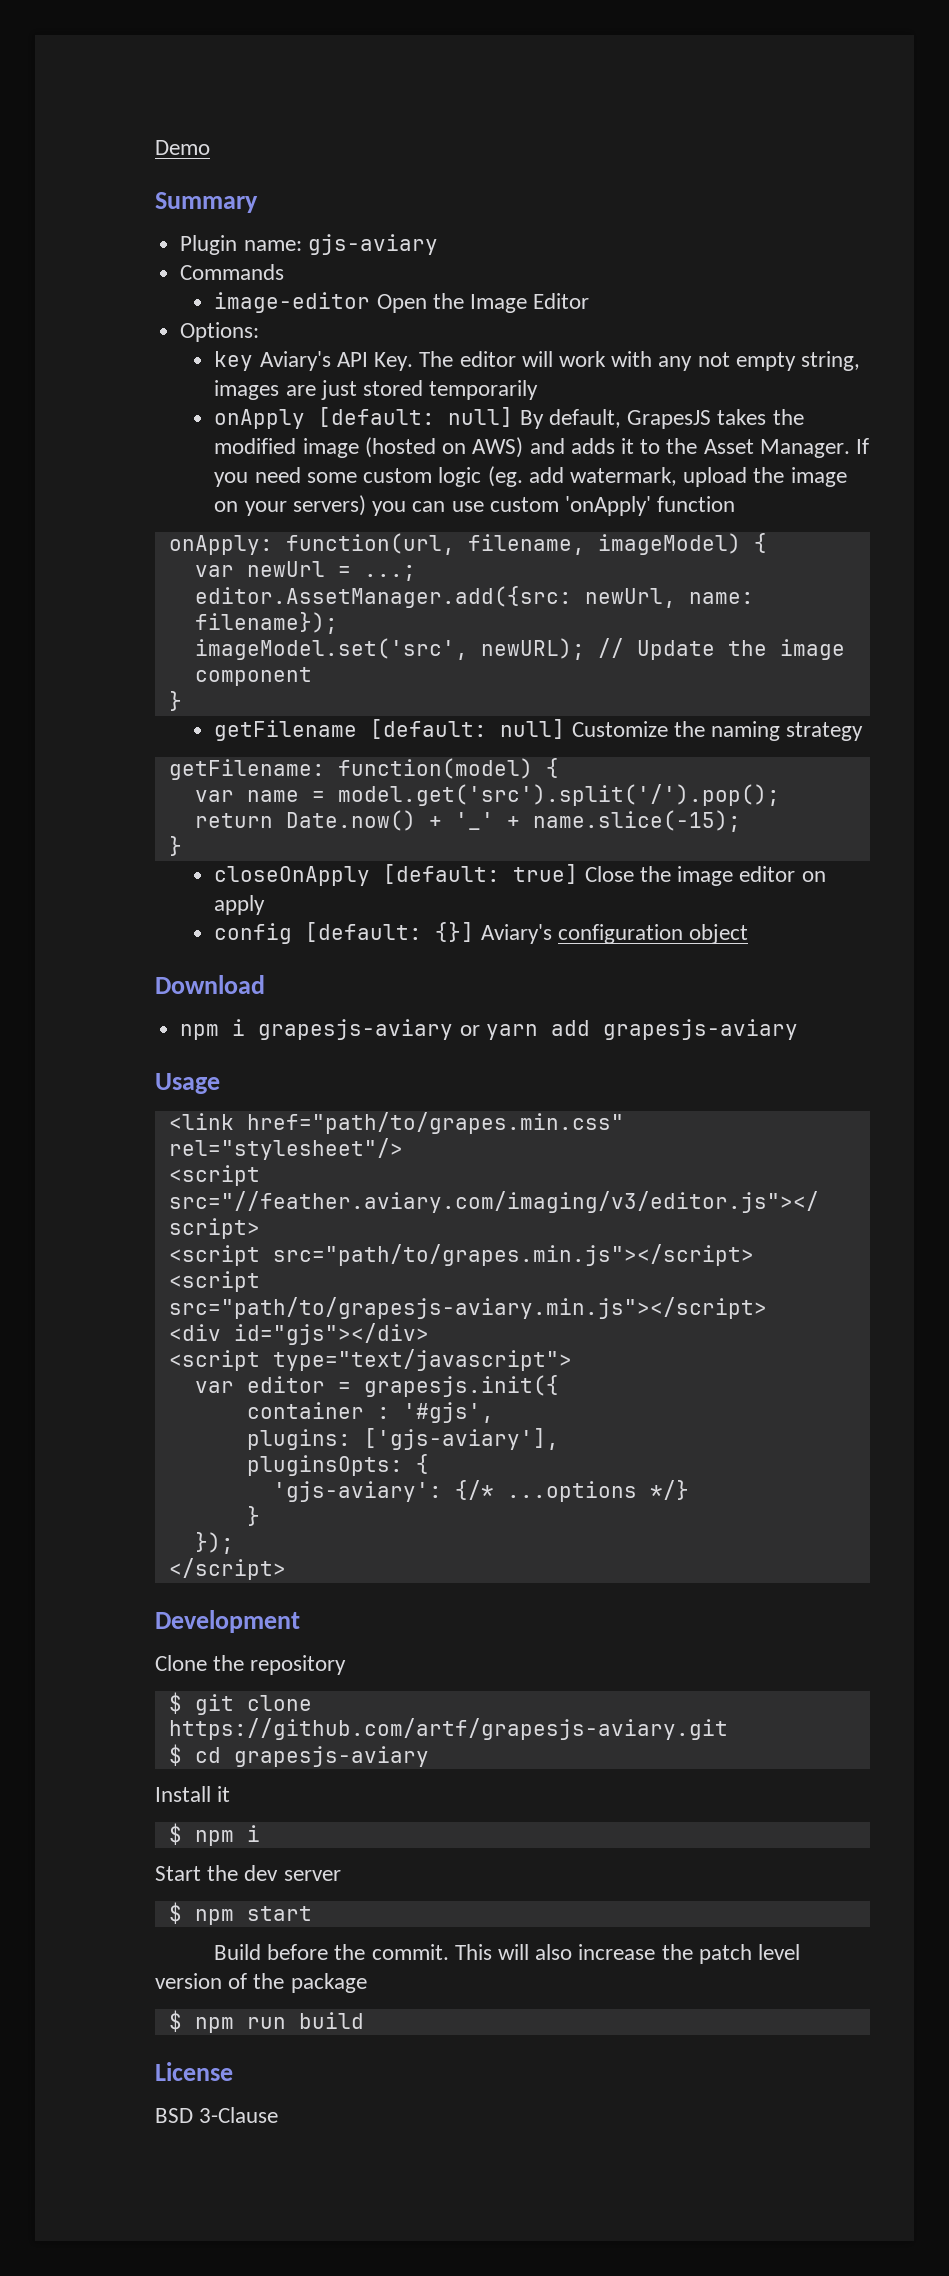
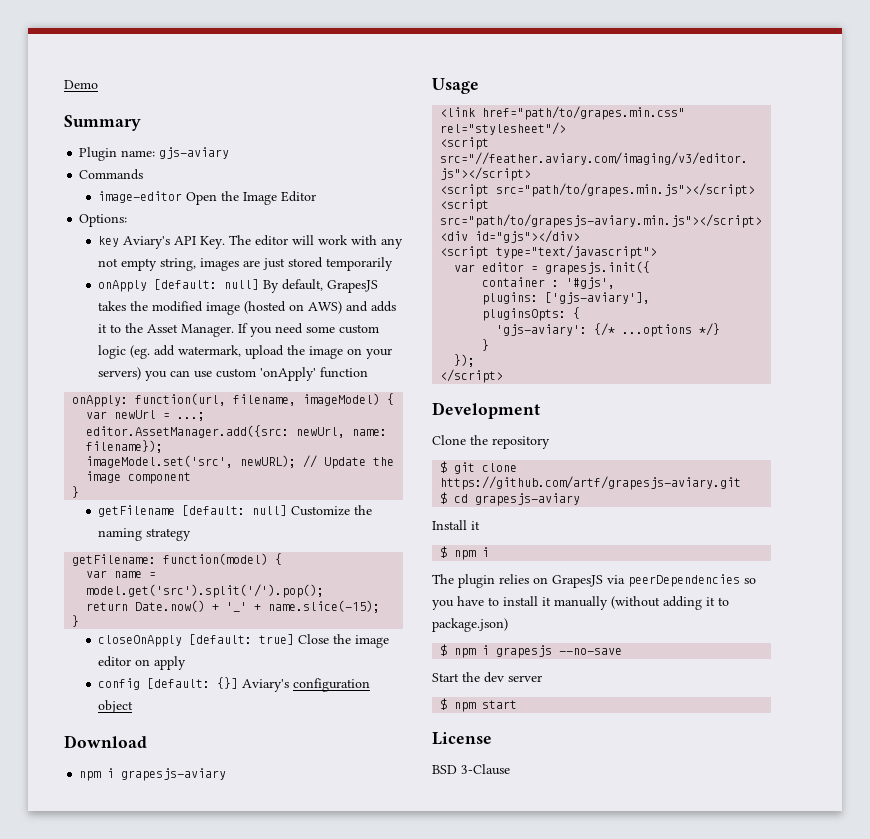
- npm i grapesjs-aviary or yarn add grapesjs-aviary
+ npm i grapesjs-aviary
+ The plugin relies on GrapesJS via peerDependencies so you have to install it manually (without adding it to package.json)
+ $ npm i grapesjs --no-save
- Build before the commit. This will also increase the patch level version of the package
- $ npm run build

